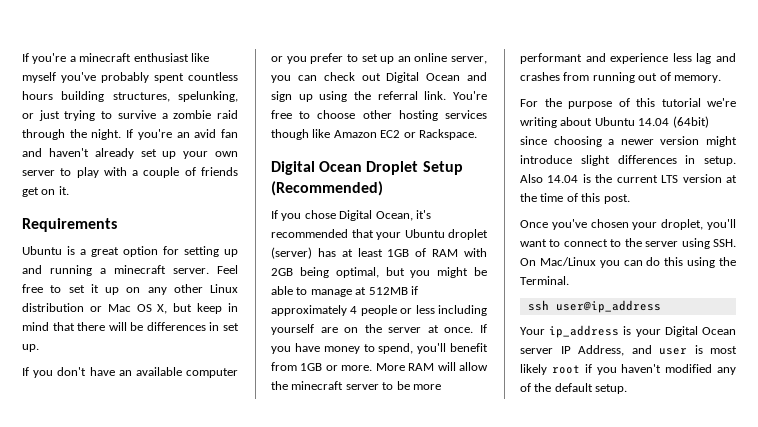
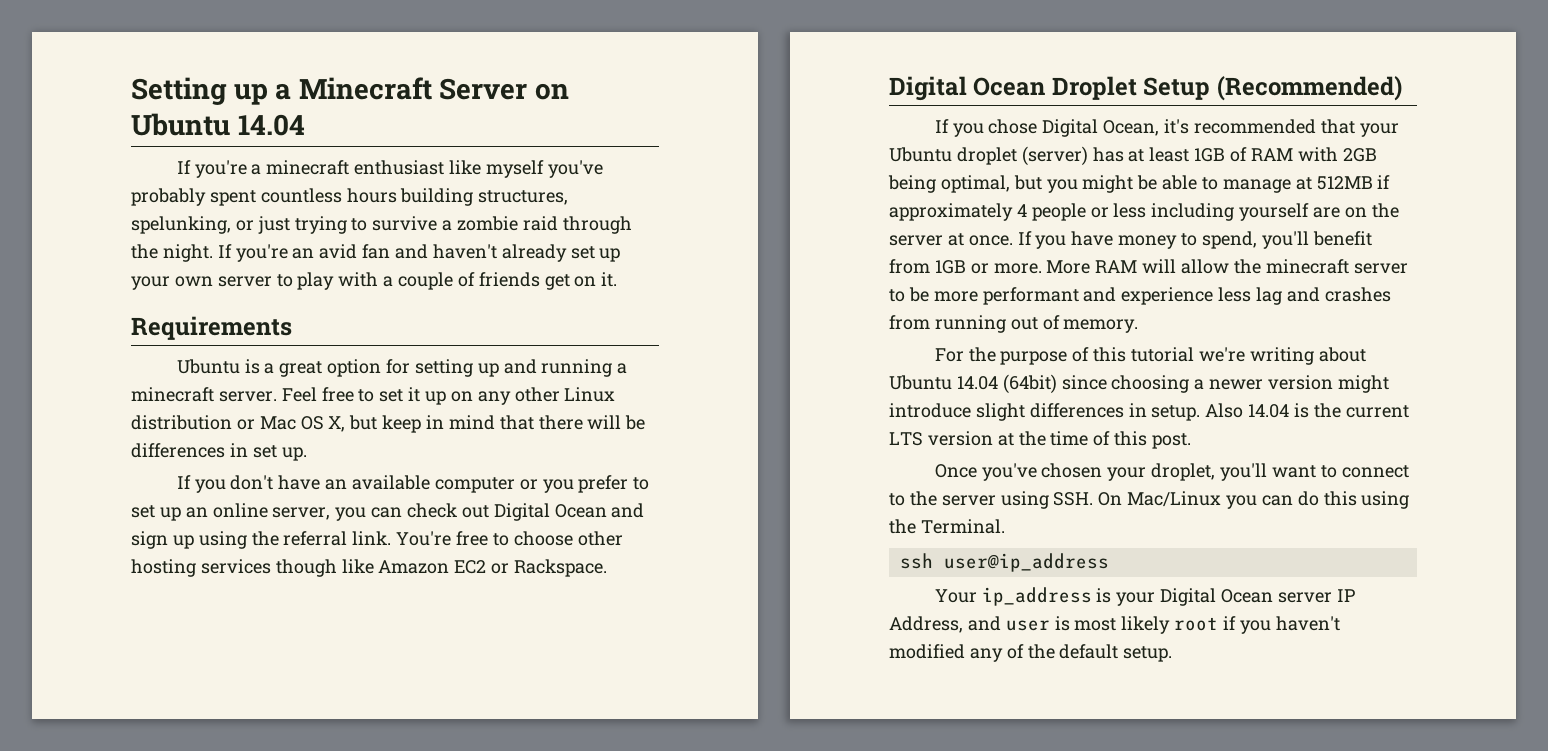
+ Setting up a Minecraft Server on Ubuntu 14.04

